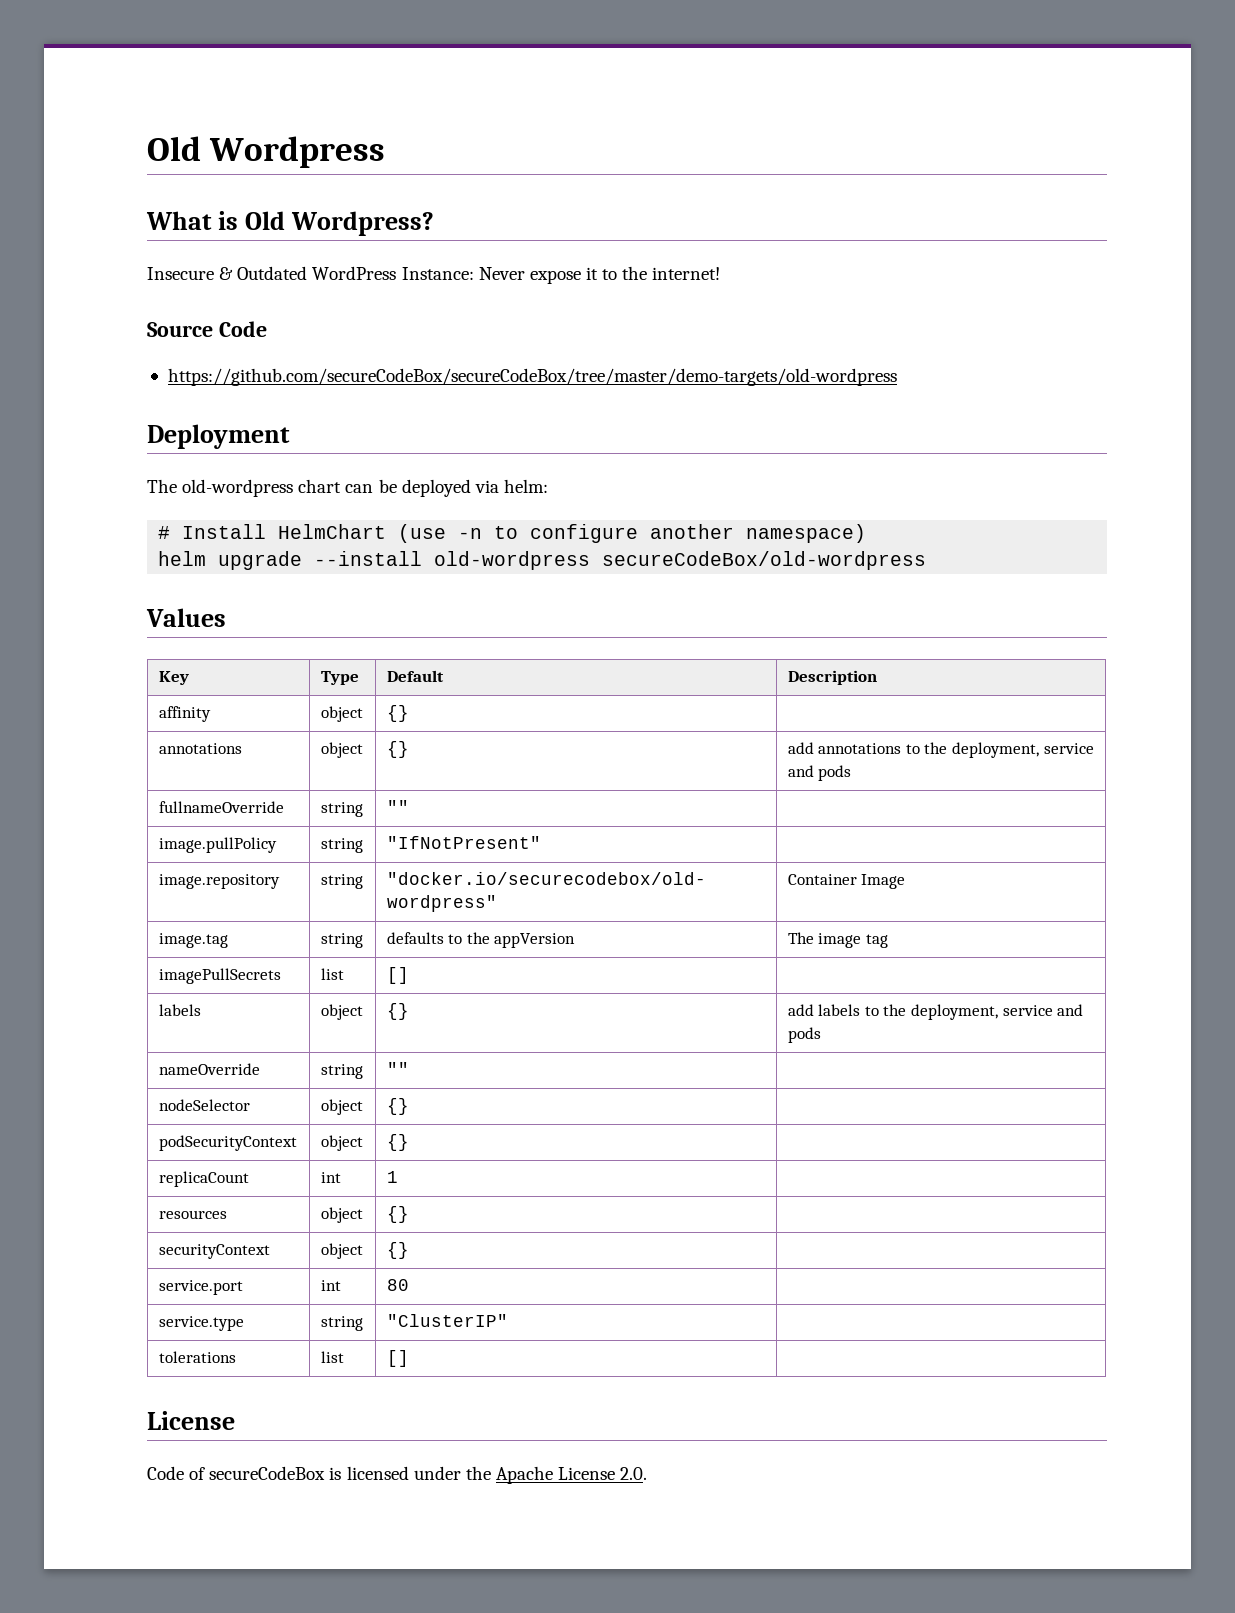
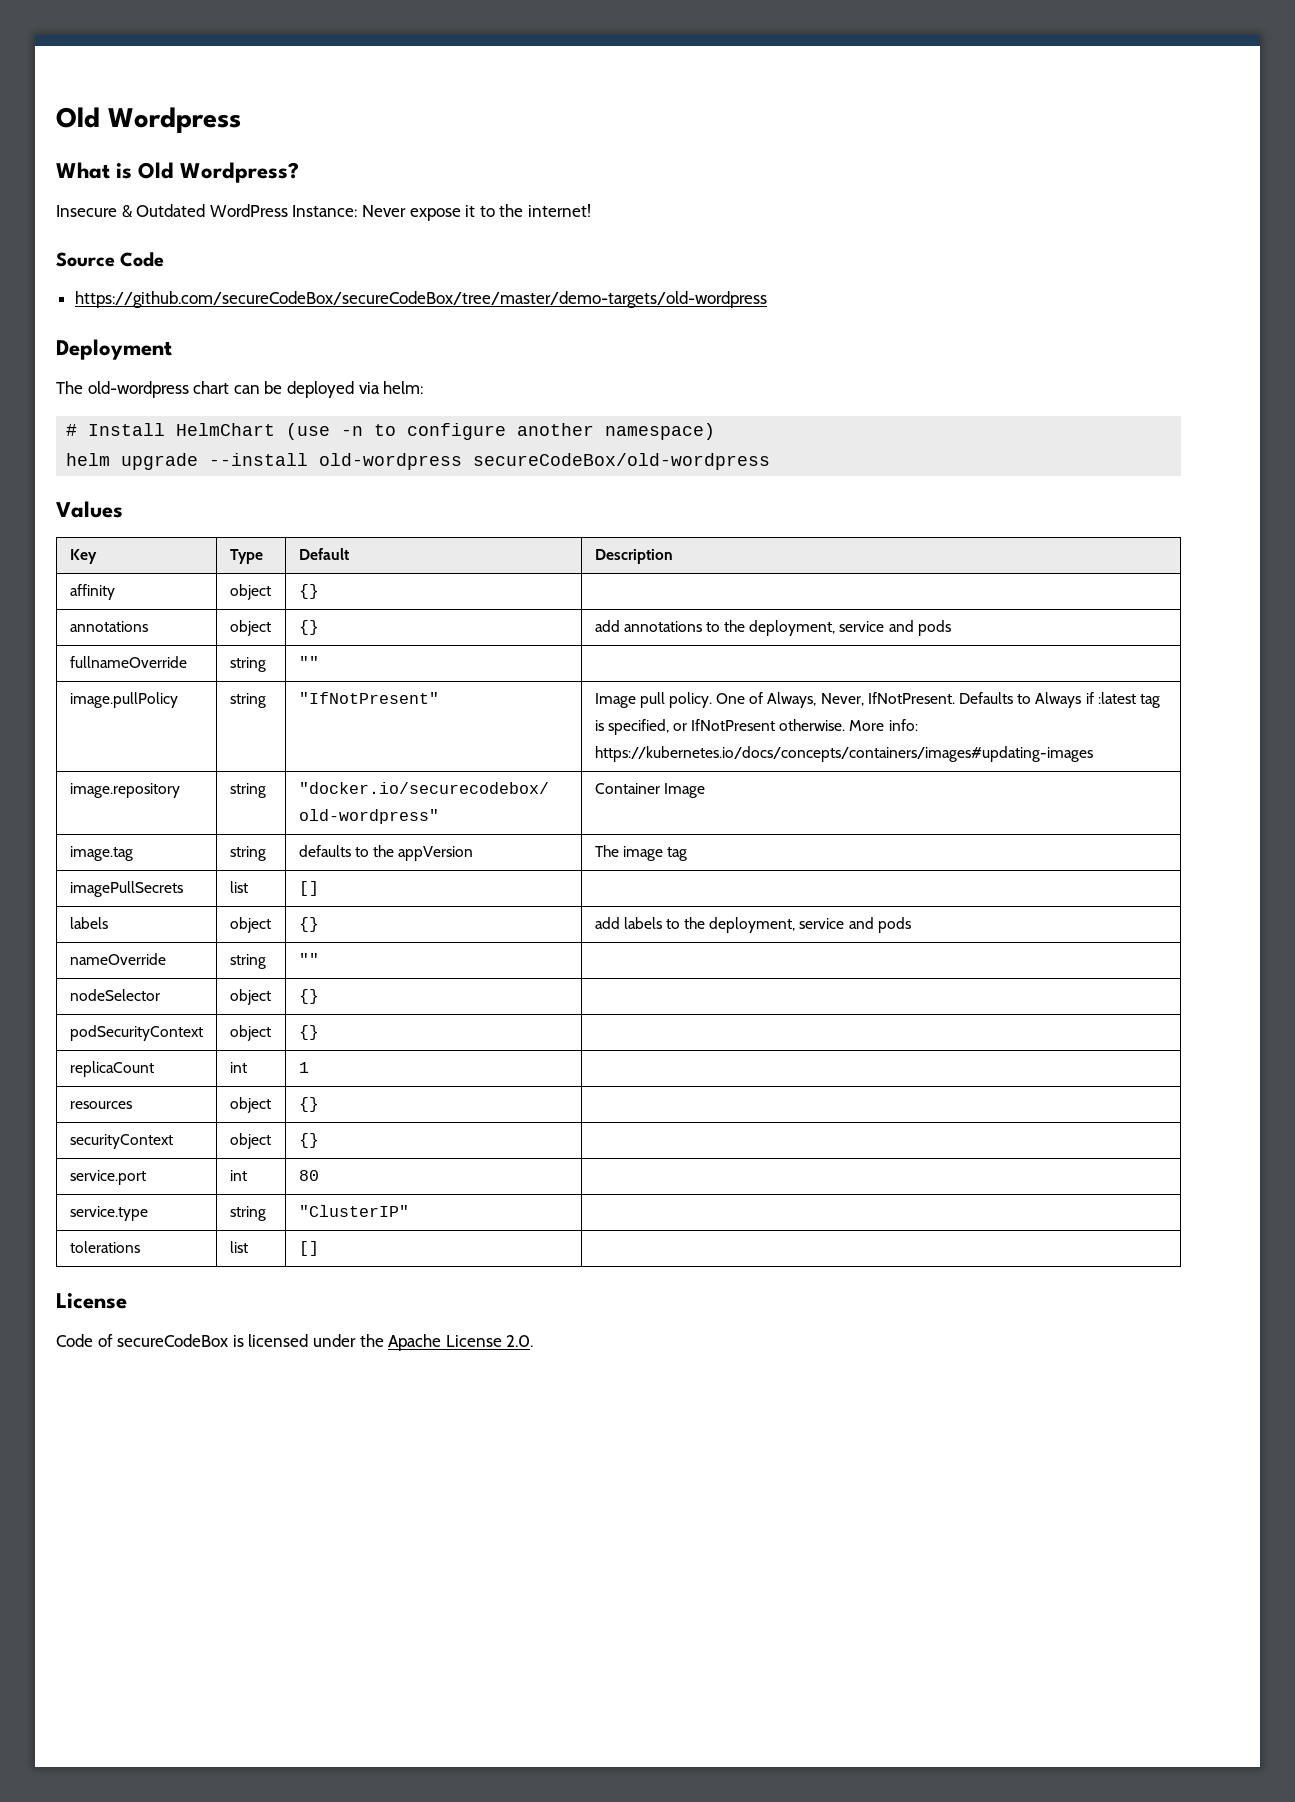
- image.pullPolicy | string | "IfNotPresent" |
+ image.pullPolicy | string | "IfNotPresent" | Image pull policy. One of Always, Never, IfNotPresent. Defaults to Always if :latest tag is specified, or IfNotPresent otherwise. More info: https://kubernetes.io/docs/concepts/containers/images#updating-images

